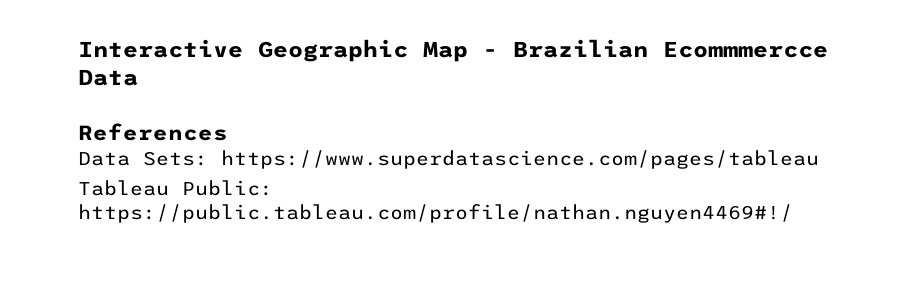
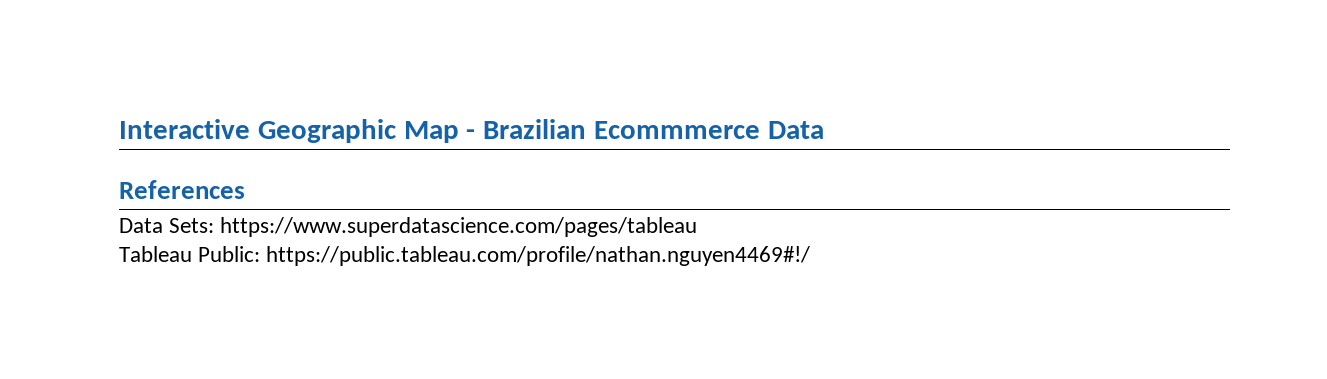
- Interactive Geographic Map - Brazilian Ecommmercce Data
+ Interactive Geographic Map - Brazilian Ecommmerce Data

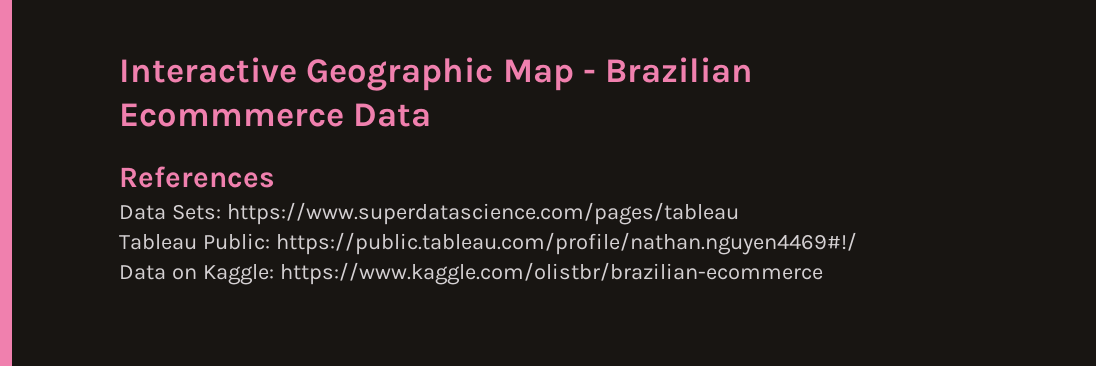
+ Data on Kaggle: https://www.kaggle.com/olistbr/brazilian-ecommerce

